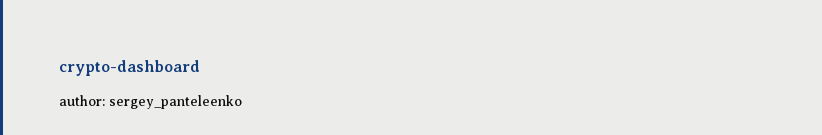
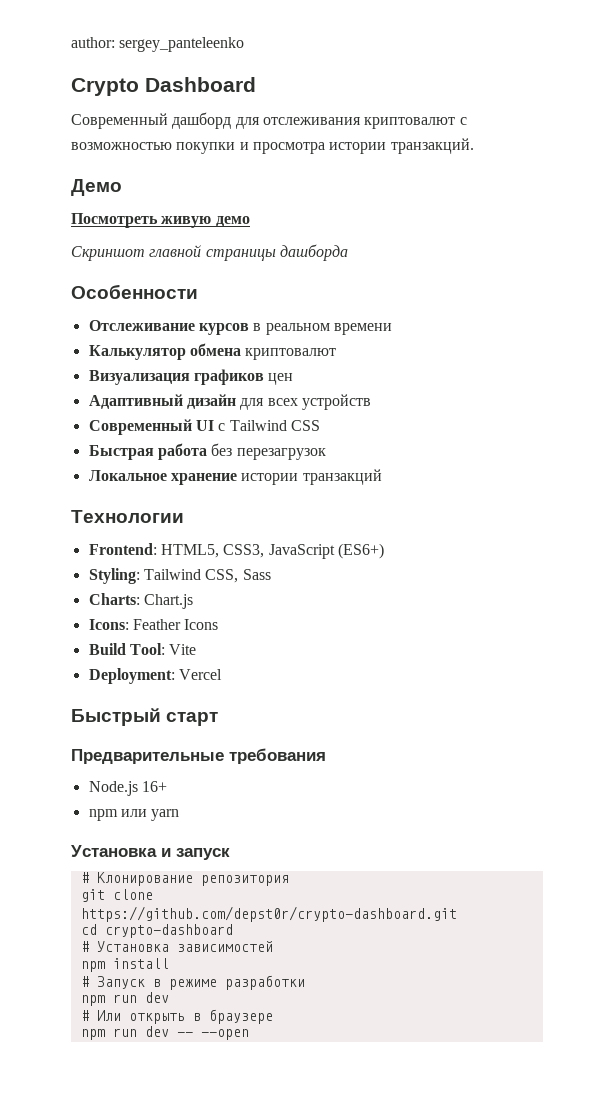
- crypto-dashboard
  author: sergey_panteleenko
+ Crypto Dashboard
+ Современный дашборд для отслеживания криптовалют с возможностью покупки и просмотра истории транзакций.
+ Демо
+ Посмотреть живую демо
+ Скриншот главной страницы дашборда
+ Особенности
+ Отслеживание курсов в реальном времени
+ Калькулятор обмена криптовалют
+ Визуализация графиков цен
+ Адаптивный дизайн для всех устройств
+ Современный UI с Tailwind CSS
+ Быстрая работа без перезагрузок
+ Локальное хранение истории транзакций
+ Технологии
+ Frontend: HTML5, CSS3, JavaScript (ES6+)
+ Styling: Tailwind CSS, Sass
+ Charts: Chart.js
+ Icons: Feather Icons
+ Build Tool: Vite
+ Deployment: Vercel
+ Быстрый старт
+ Предварительные требования
+ Node.js 16+
+ npm или yarn
+ Установка и запуск
+ # Клонирование репозитория
+ git clone https://github.com/depst0r/crypto-dashboard.git
+ cd crypto-dashboard
+ # Установка зависимостей
+ npm install
+ # Запуск в режиме разработки
+ npm run dev
+ # Или открыть в браузере
+ npm run dev -- --open

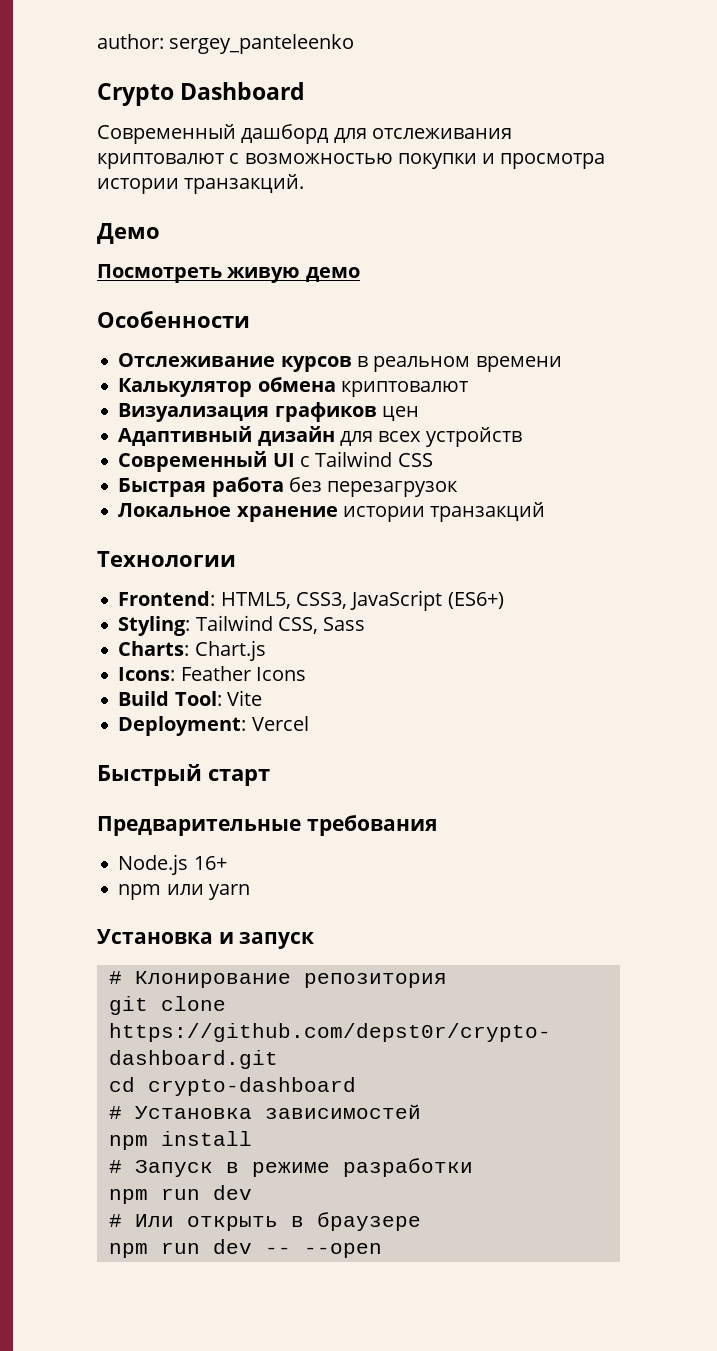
- Скриншот главной страницы дашборда

